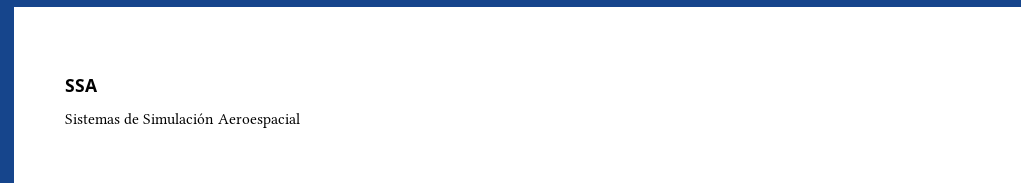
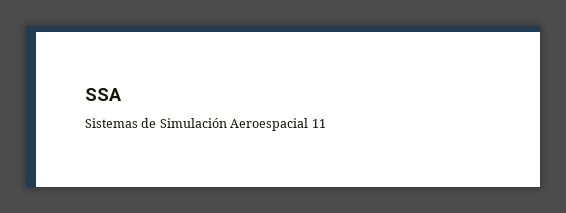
- Sistemas de Simulación Aeroespacial
+ Sistemas de Simulación Aeroespacial 11

